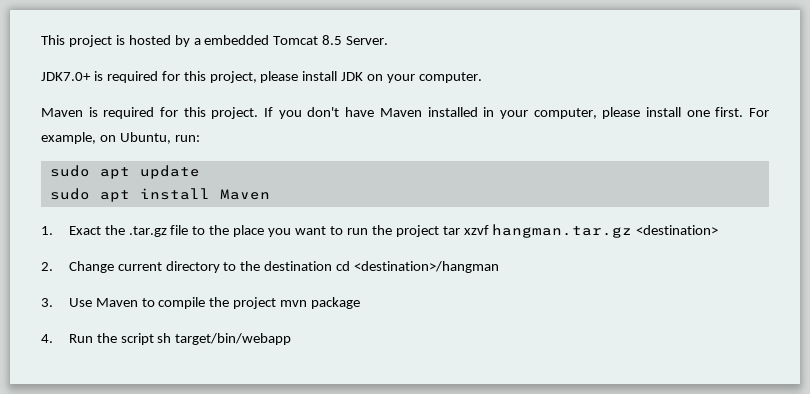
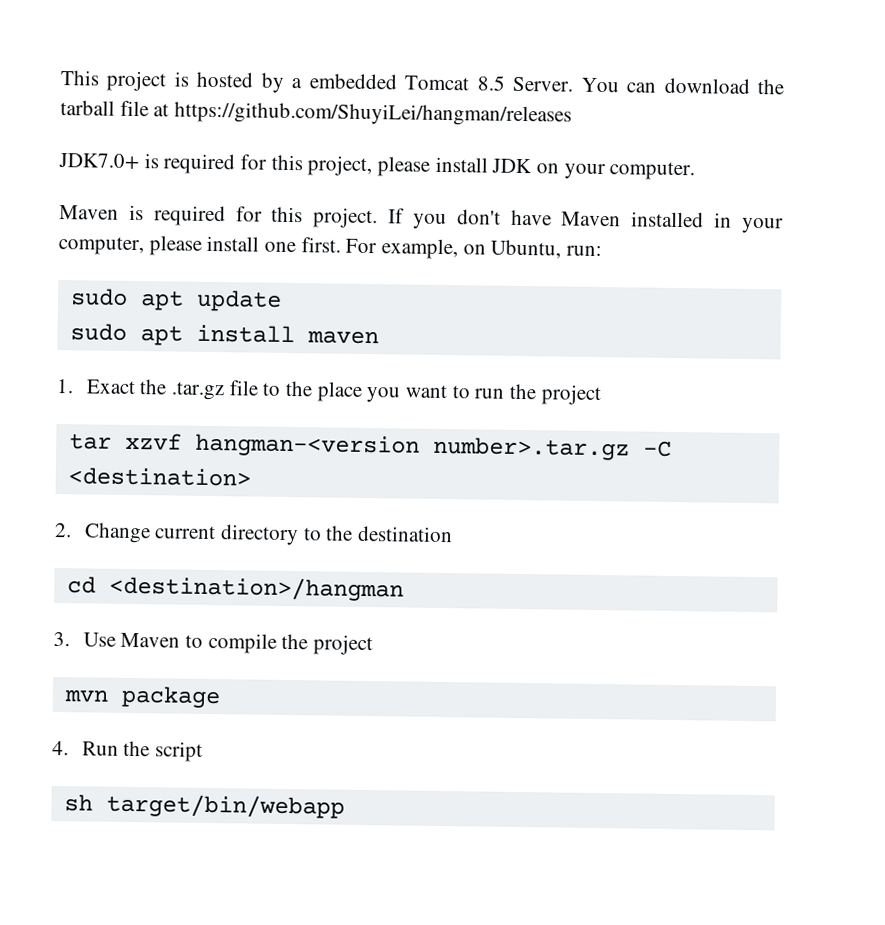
+ You can download the tarball file at https://github.com/ShuyiLei/hangman/releases
- sudo apt install Maven
+ sudo apt install maven
- 1. Exact the .tar.gz file to the place you want to run the project tar xzvf hangman.tar.gz <destination>
+ 1. Exact the .tar.gz file to the place you want to run the project
+ tar xzvf hangman-<version number>.tar.gz -C <destination>
- 2. Change current directory to the destination cd <destination>/hangman
+ 2. Change current directory to the destination
+ cd <destination>/hangman
- 3. Use Maven to compile the project mvn package
+ 3. Use Maven to compile the project
+ mvn package
- 4. Run the script sh target/bin/webapp
+ 4. Run the script
+ sh target/bin/webapp

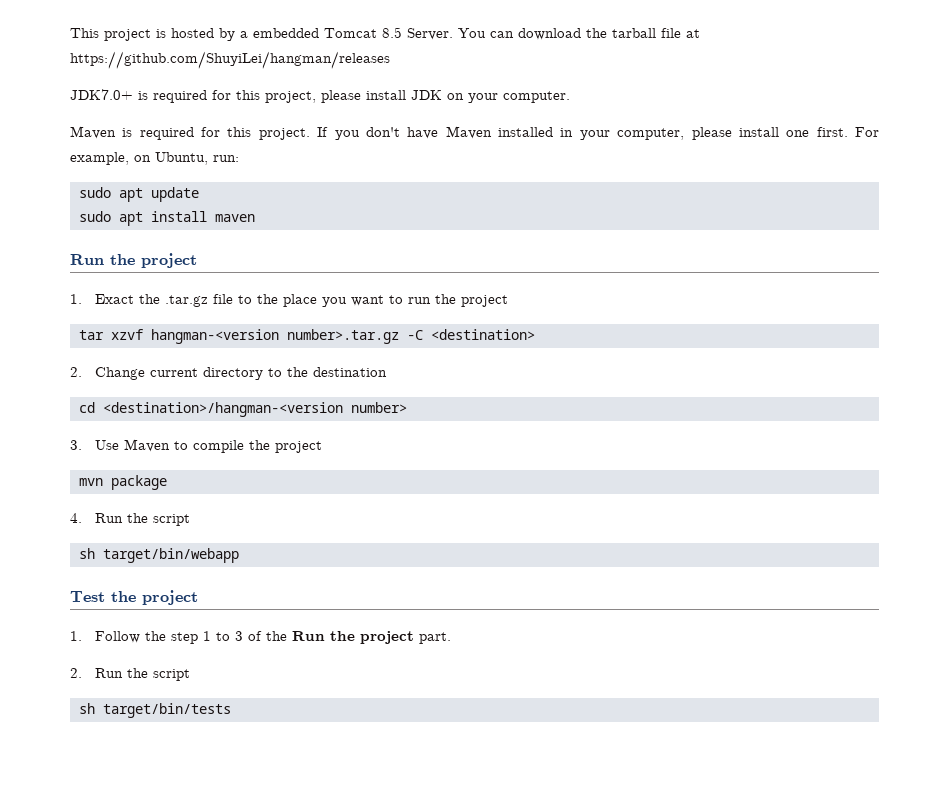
  sudo apt install maven
+ Run the project
- cd <destination>/hangman
+ cd <destination>/hangman-<version number>
+ Test the project
+ 1. Follow the step 1 to 3 of the Run the project part.
+ 2. Run the script
+ sh target/bin/tests

